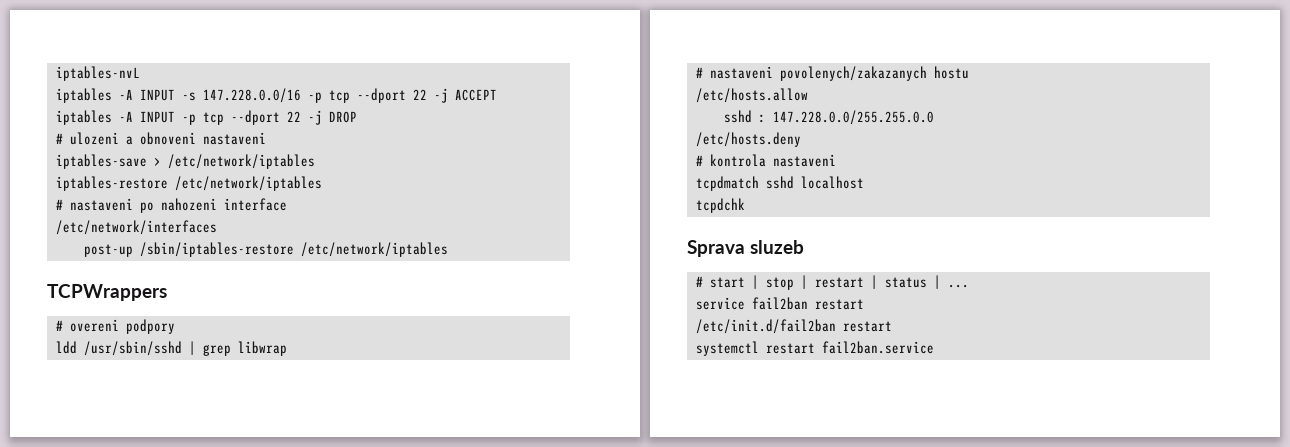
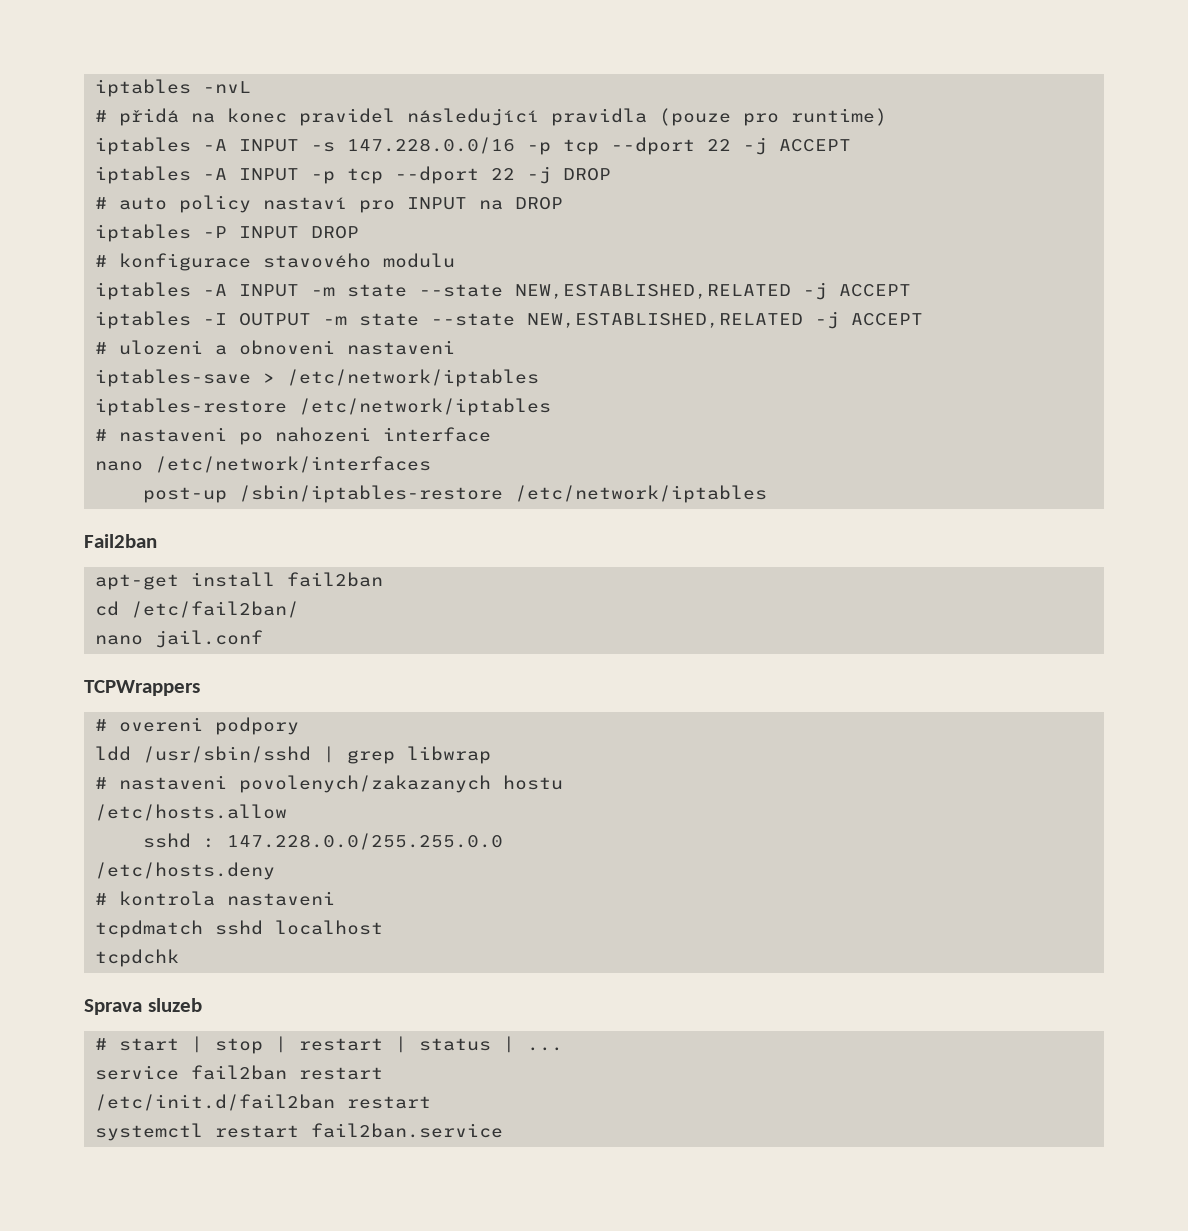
- iptables-nvL
+ iptables -nvL
+ # přidá na konec pravidel následující pravidla (pouze pro runtime)
+ # auto policy nastaví pro INPUT na DROP
+ iptables -P INPUT DROP
+ # konfigurace stavového modulu
+ iptables -A INPUT -m state --state NEW,ESTABLISHED,RELATED -j ACCEPT
+ iptables -I OUTPUT -m state --state NEW,ESTABLISHED,RELATED -j ACCEPT
- /etc/network/interfaces
+ nano /etc/network/interfaces
+ Fail2ban
+ apt-get install fail2ban
+ cd /etc/fail2ban/
+ nano jail.conf

